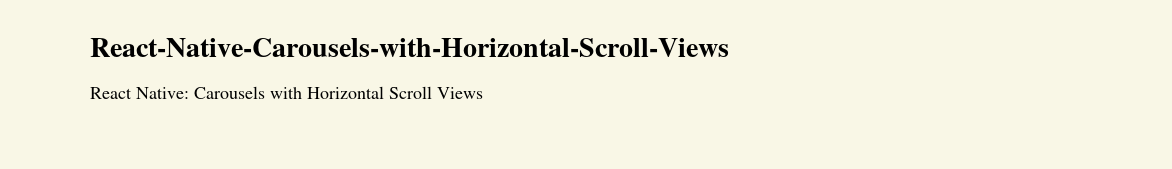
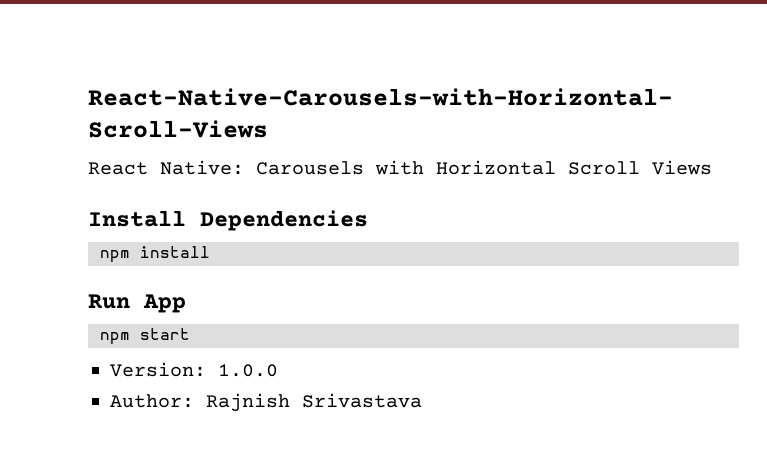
+ Install Dependencies
+ npm install
+ Run App
+ npm start
+ Version: 1.0.0
+ Author: Rajnish Srivastava

